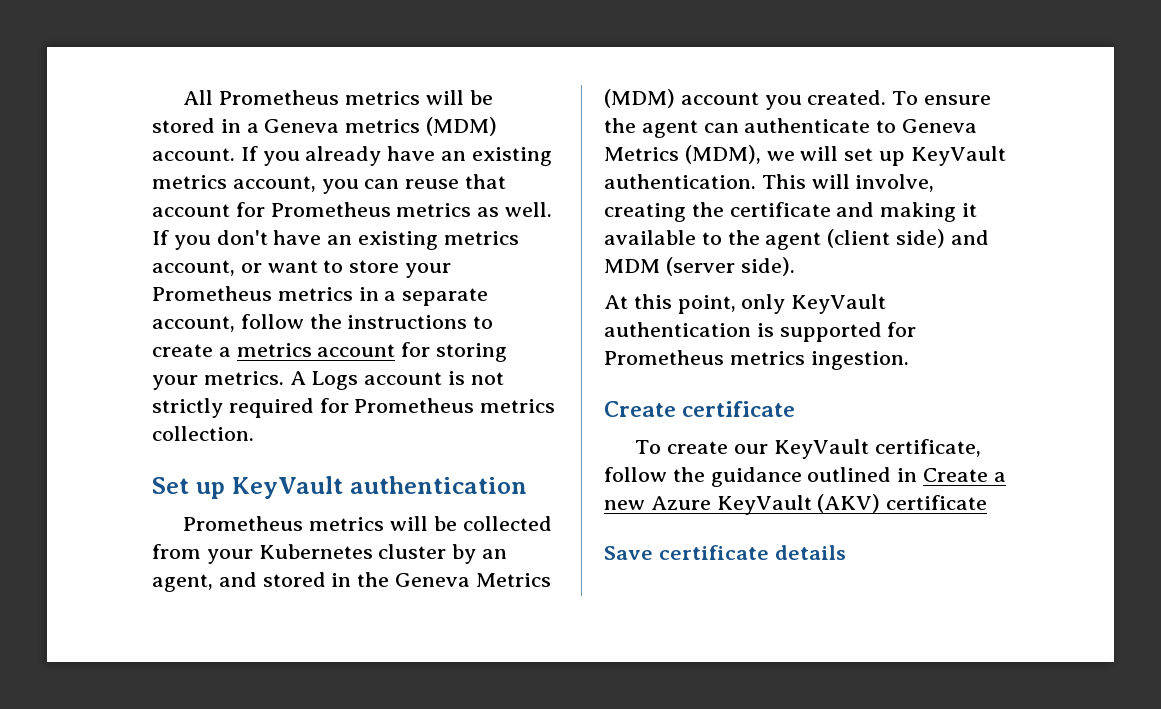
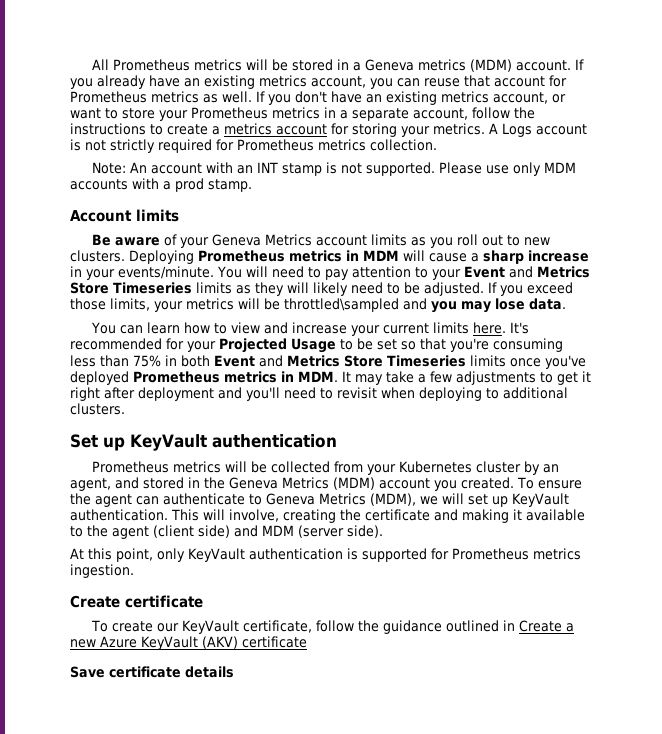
+ Note: An account with an INT stamp is not supported. Please use only MDM accounts with a prod stamp.
+ Account limits
+ Be aware of your Geneva Metrics account limits as you roll out to new clusters. Deploying Prometheus metrics in MDM will cause a sharp increase in your events/minute. You will need to pay attention to your Event and Metrics Store Timeseries limits as they will likely need to be adjusted. If you exceed those limits, your metrics will be throttled\sampled and you may lose data.
+ You can learn how to view and increase your current limits here. It's recommended for your Projected Usage to be set so that you're consuming less than 75% in both Event and Metrics Store Timeseries limits once you've deployed Prometheus metrics in MDM. It may take a few adjustments to get it right after deployment and you'll need to revisit when deploying to additional clusters.

